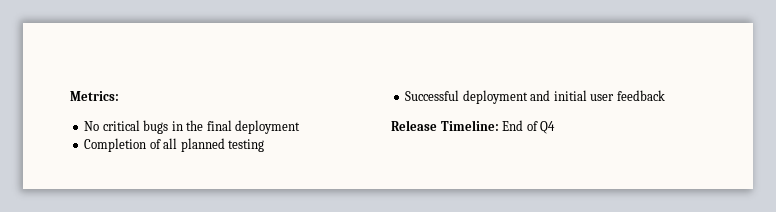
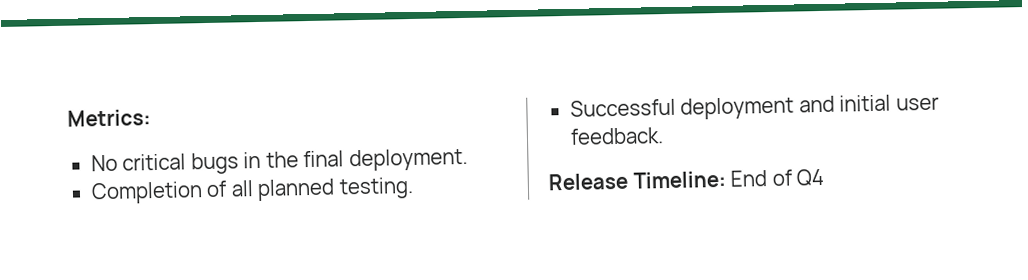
- No critical bugs in the final deployment
+ No critical bugs in the final deployment.
- Completion of all planned testing
+ Completion of all planned testing.
- Successful deployment and initial user feedback
+ Successful deployment and initial user feedback.

